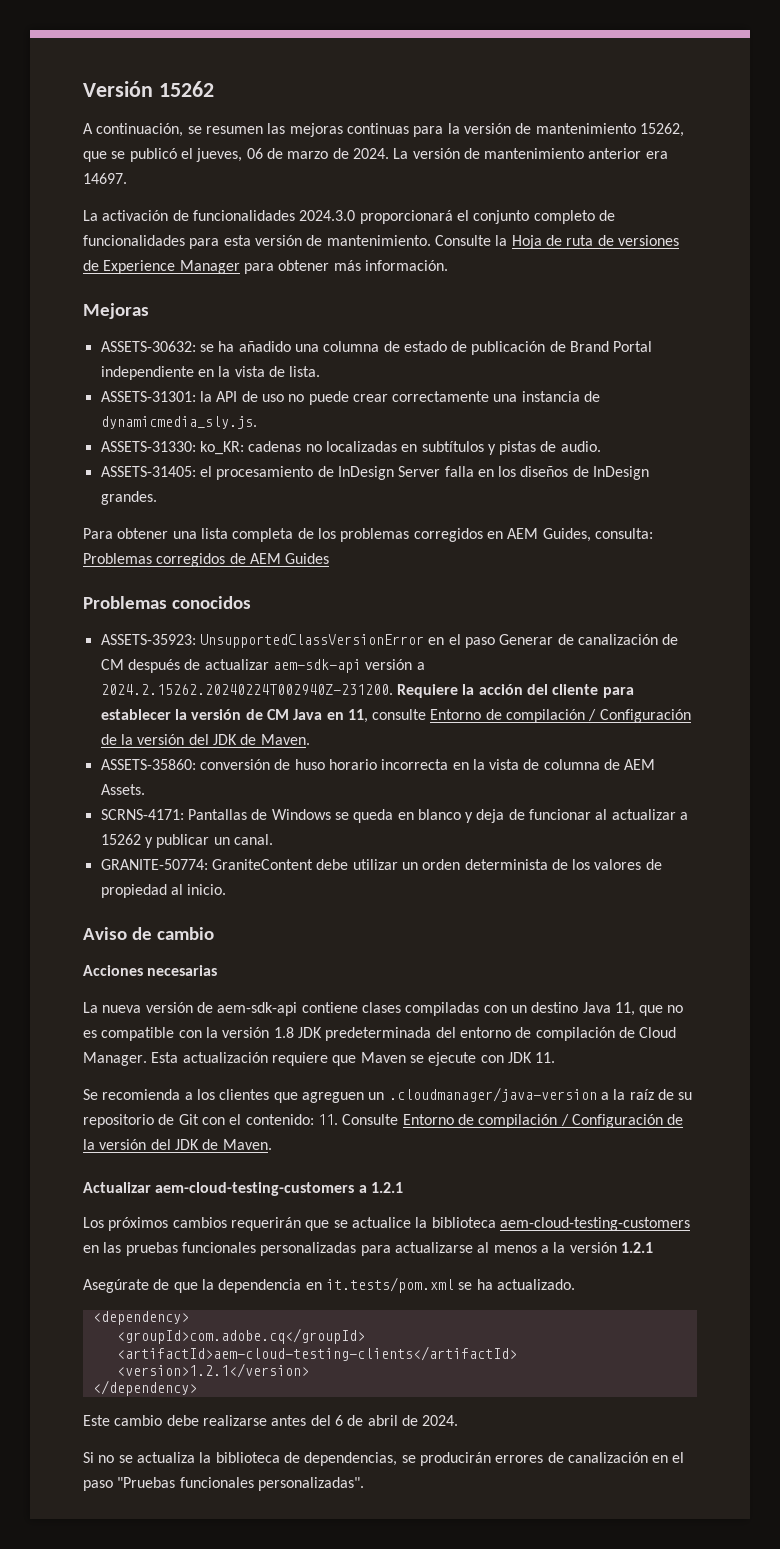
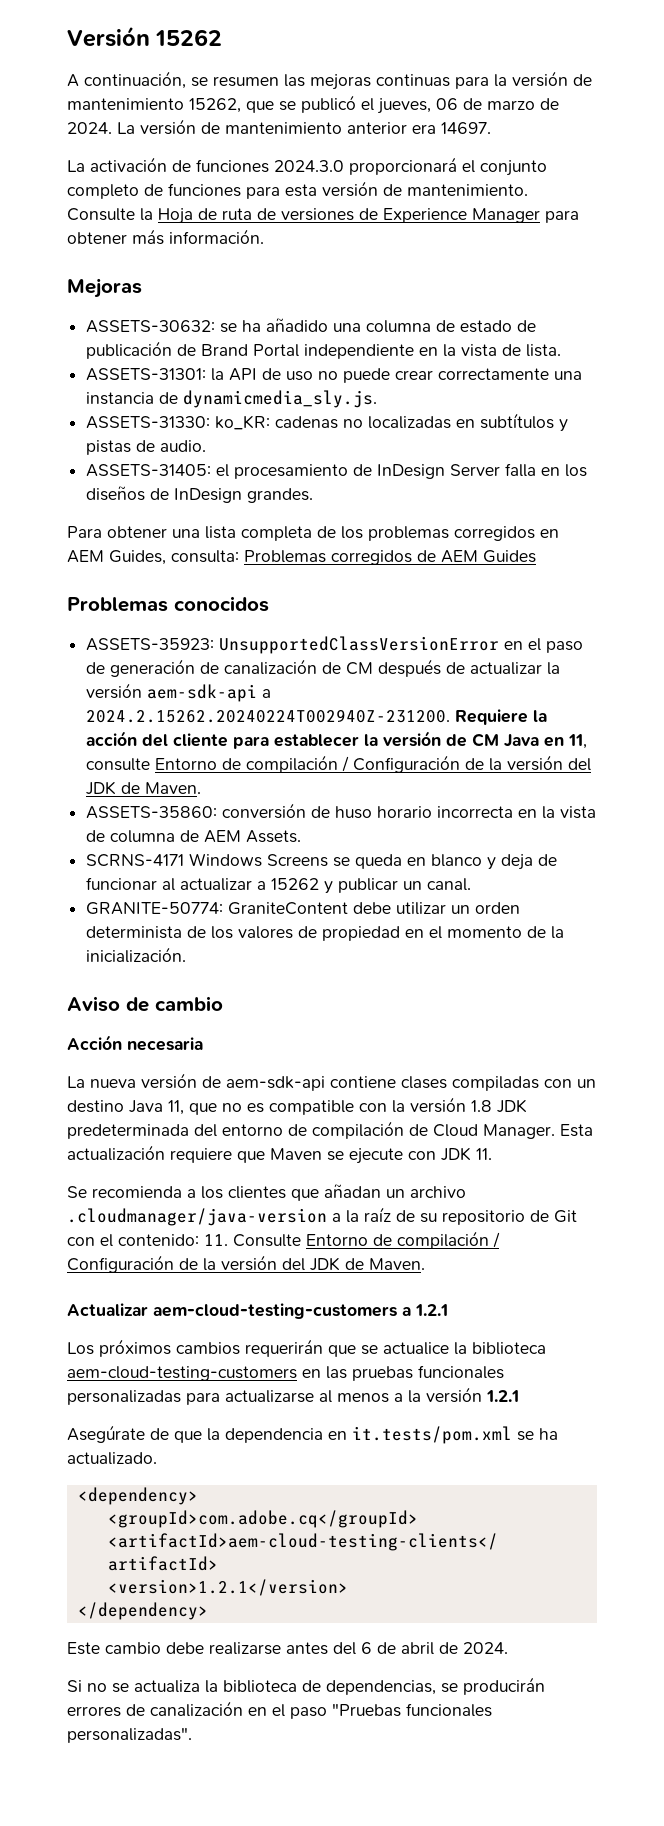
- La activación de funcionalidades 2024.3.0 proporcionará el conjunto completo de funcionalidades para esta versión de mantenimiento.
+ La activación de funciones 2024.3.0 proporcionará el conjunto completo de funciones para esta versión de mantenimiento.
- ASSETS-35923: UnsupportedClassVersionError en el paso Generar de canalización de CM después de actualizar aem-sdk-api versión a 2024.2.15262.20240224T002940Z-231200. Requiere la acción del cliente para establecer la versión de CM Java en 11, consulte Entorno de compilación / Configuración de la versión del JDK de Maven.
+ ASSETS-35923: UnsupportedClassVersionError en el paso de generación de canalización de CM después de actualizar la versión aem-sdk-api a 2024.2.15262.20240224T002940Z-231200. Requiere la acción del cliente para establecer la versión de CM Java en 11, consulte Entorno de compilación / Configuración de la versión del JDK de Maven.
- SCRNS-4171: Pantallas de Windows se queda en blanco y deja de funcionar al actualizar a 15262 y publicar un canal.
+ SCRNS-4171 Windows Screens se queda en blanco y deja de funcionar al actualizar a 15262 y publicar un canal.
- GRANITE-50774: GraniteContent debe utilizar un orden determinista de los valores de propiedad al inicio.
+ GRANITE-50774: GraniteContent debe utilizar un orden determinista de los valores de propiedad en el momento de la inicialización.
- Acciones necesarias
+ Acción necesaria
- Se recomienda a los clientes que agreguen un .cloudmanager/java-version a la raíz de su repositorio de Git con el contenido: 11. Consulte Entorno de compilación / Configuración de la versión del JDK de Maven.
+ Se recomienda a los clientes que añadan un archivo .cloudmanager/java-version a la raíz de su repositorio de Git con el contenido: 11. Consulte Entorno de compilación / Configuración de la versión del JDK de Maven.

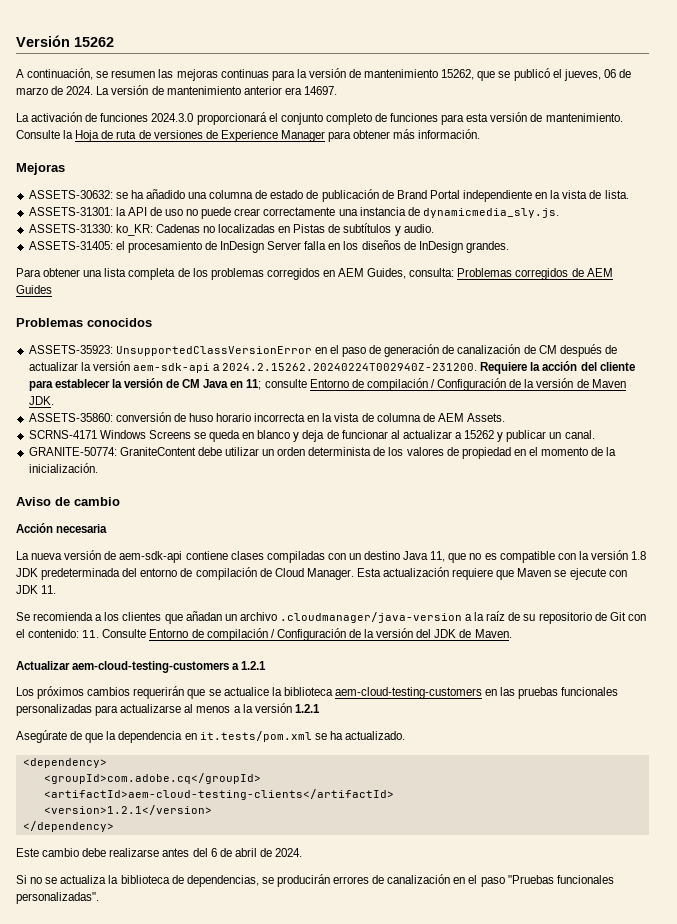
- ASSETS-31330: ko_KR: cadenas no localizadas en subtítulos y pistas de audio.
+ ASSETS-31330: ko_KR: Cadenas no localizadas en Pistas de subtítulos y audio.
- ASSETS-35923: UnsupportedClassVersionError en el paso de generación de canalización de CM después de actualizar la versión aem-sdk-api a 2024.2.15262.20240224T002940Z-231200. Requiere la acción del cliente para establecer la versión de CM Java en 11, consulte Entorno de compilación / Configuración de la versión del JDK de Maven.
+ ASSETS-35923: UnsupportedClassVersionError en el paso de generación de canalización de CM después de actualizar la versión aem-sdk-api a 2024.2.15262.20240224T002940Z-231200. Requiere la acción del cliente para establecer la versión de CM Java en 11; consulte Entorno de compilación / Configuración de la versión de Maven JDK.

